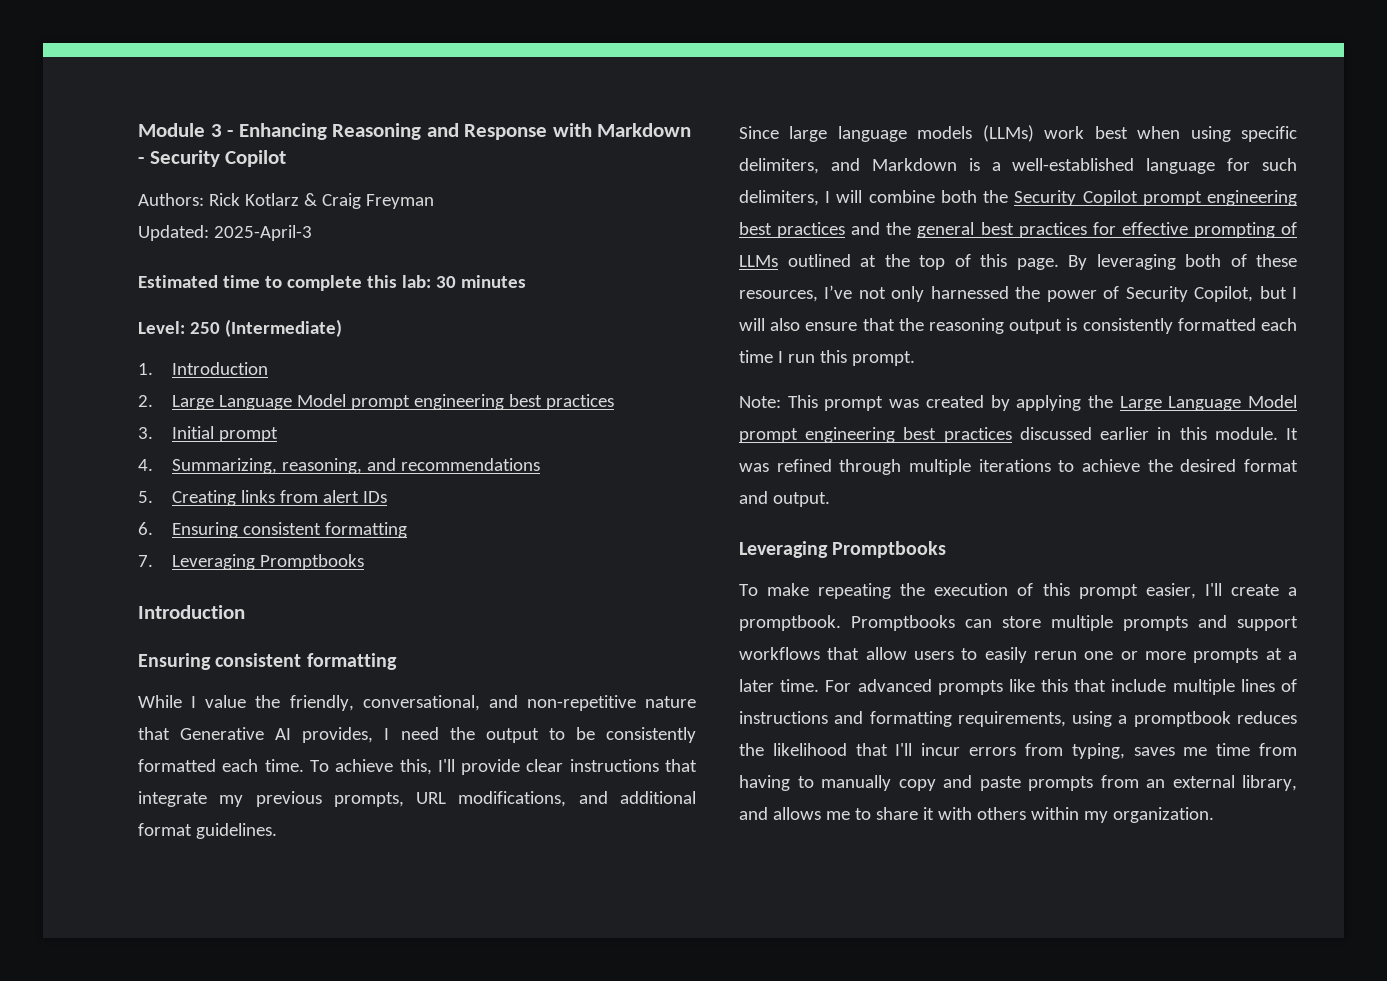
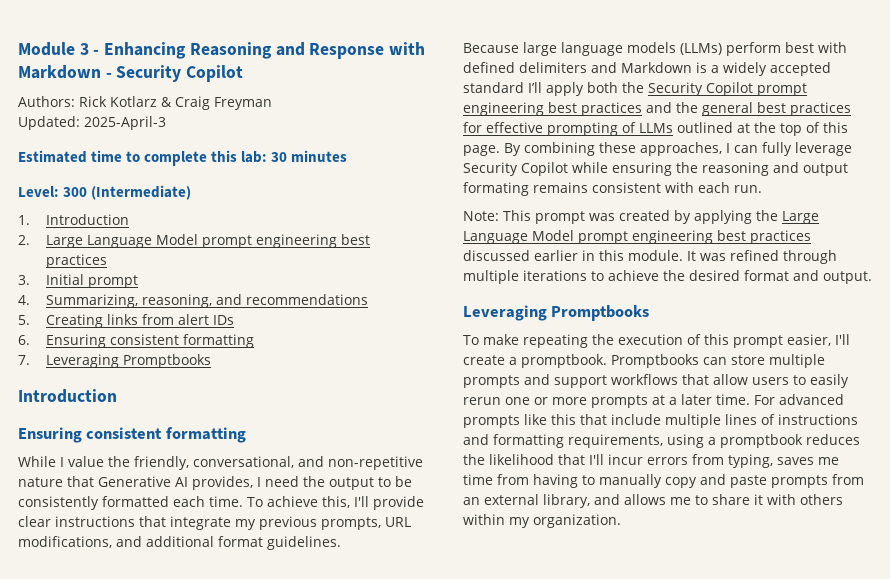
- Level: 250 (Intermediate)
+ Level: 300 (Intermediate)
- Since large language models (LLMs) work best when using specific delimiters, and Markdown is a well-established language for such delimiters, I will combine both the Security Copilot prompt engineering best practices and the general best practices for effective prompting of LLMs outlined at the top of this page.
+ Because large language models (LLMs) perform best with defined delimiters and Markdown is a widely accepted standard I’ll apply both the Security Copilot prompt engineering best practices and the general best practices for effective prompting of LLMs outlined at the top of this page.
- By leveraging both of these resources, I’ve not only harnessed the power of Security Copilot, but I will also ensure that the reasoning output is consistently formatted each time I run this prompt.
+ By combining these approaches, I can fully leverage Security Copilot while ensuring the reasoning and output formating remains consistent with each run.

